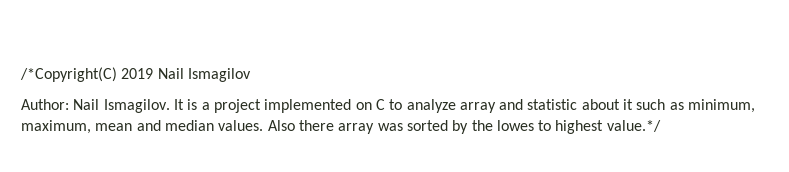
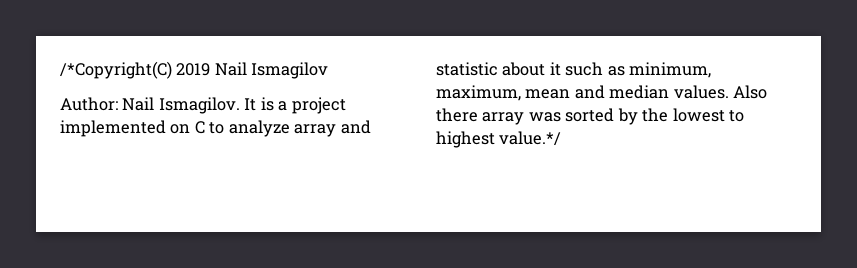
- Also there array was sorted by the lowes to highest value.*/
+ Also there array was sorted by the lowest to highest value.*/

